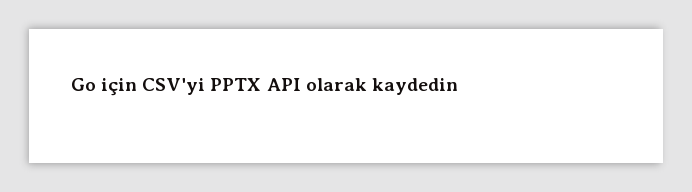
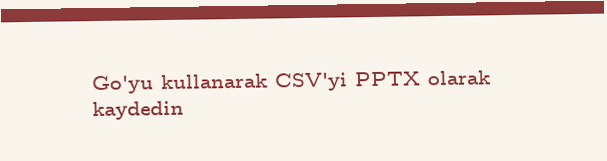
- Go için CSV'yi PPTX API olarak kaydedin
+ Go'yu kullanarak CSV'yi PPTX olarak kaydedin

